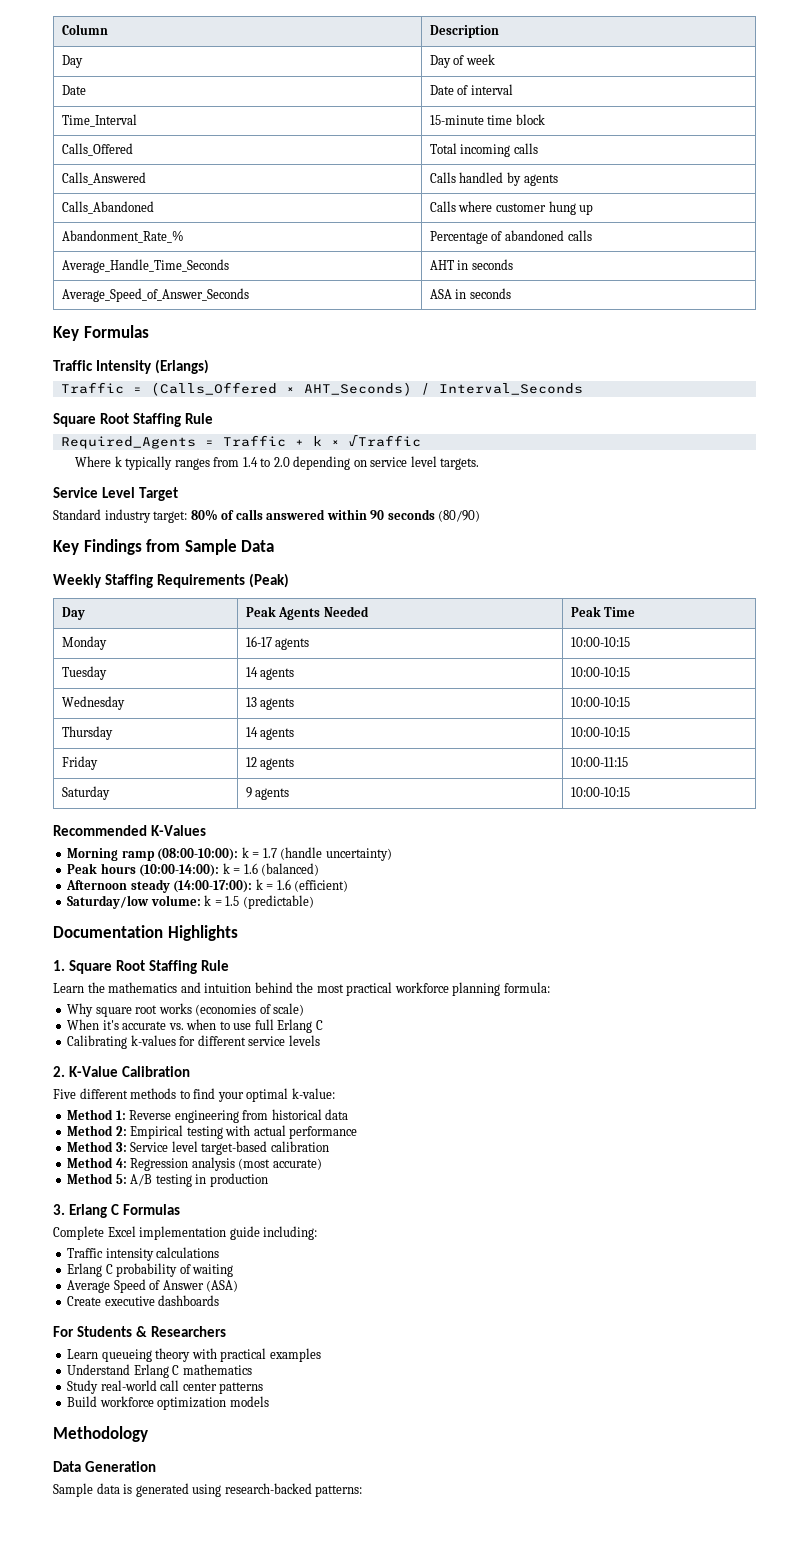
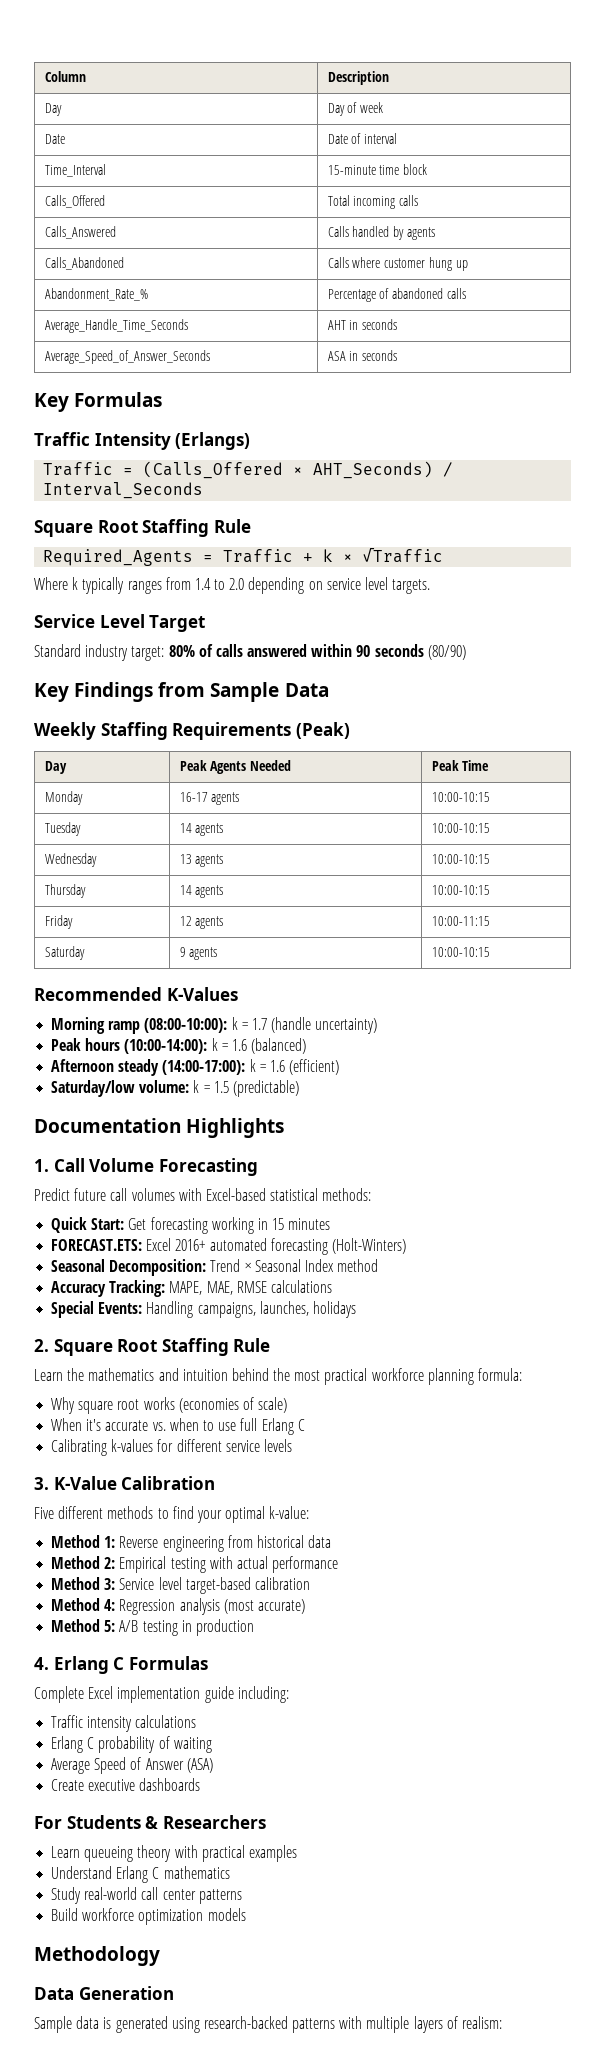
- 1. Square Root Staffing Rule
+ 1. Call Volume Forecasting
+ Predict future call volumes with Excel-based statistical methods:
+ Quick Start: Get forecasting working in 15 minutes
+ FORECAST.ETS: Excel 2016+ automated forecasting (Holt-Winters)
+ Seasonal Decomposition: Trend × Seasonal Index method
+ Accuracy Tracking: MAPE, MAE, RMSE calculations
+ Special Events: Handling campaigns, launches, holidays
+ 2. Square Root Staffing Rule
- 2. K-Value Calibration
+ 3. K-Value Calibration
- 3. Erlang C Formulas
+ 4. Erlang C Formulas
- Sample data is generated using research-backed patterns:
+ Sample data is generated using research-backed patterns with multiple layers of realism:

